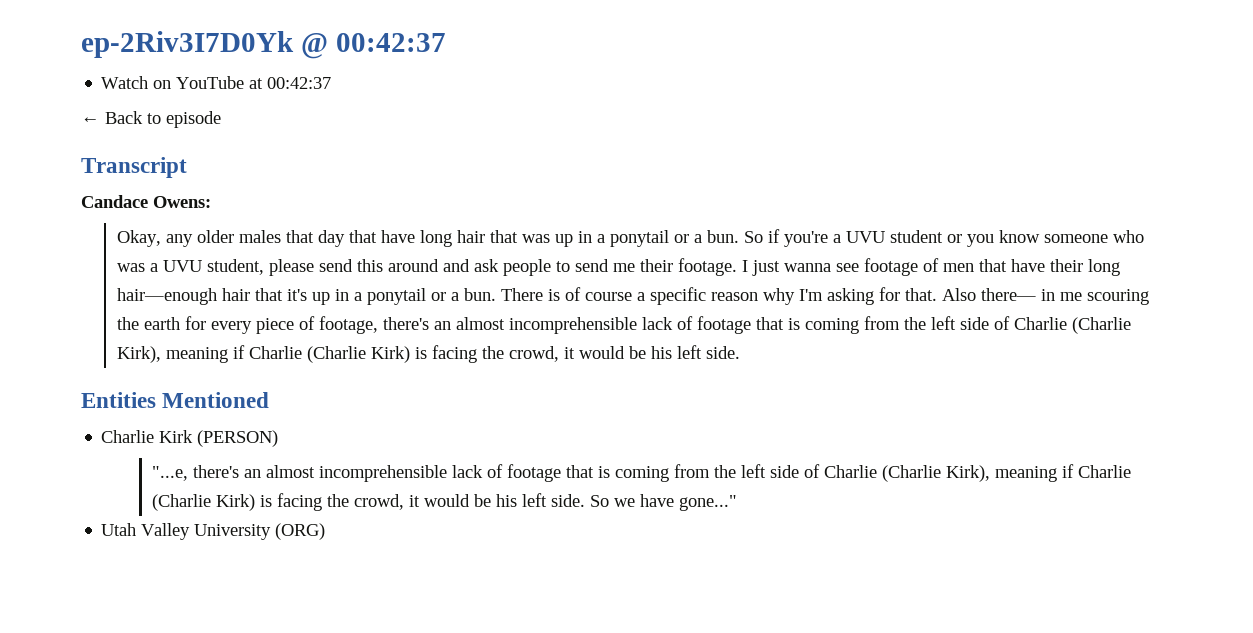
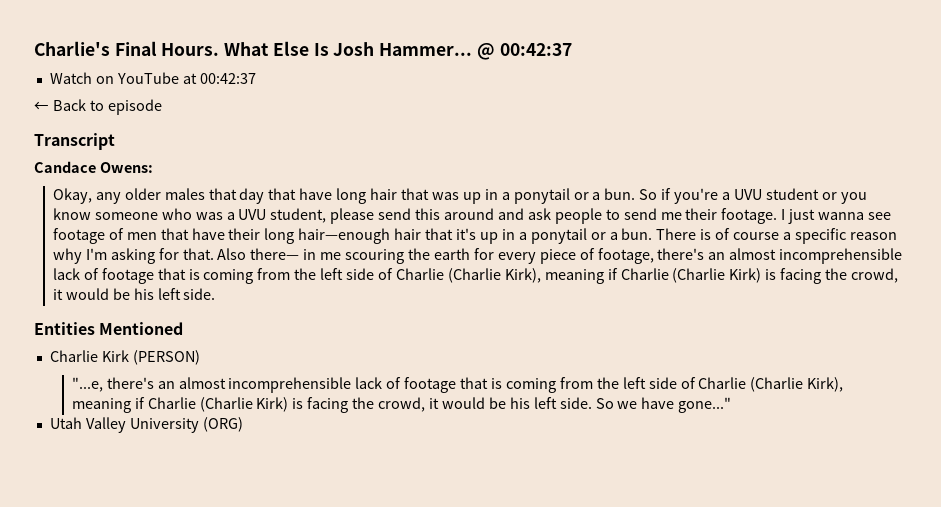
- ep-2Riv3I7D0Yk @ 00:42:37
+ Charlie's Final Hours. What Else Is Josh Hammer... @ 00:42:37

